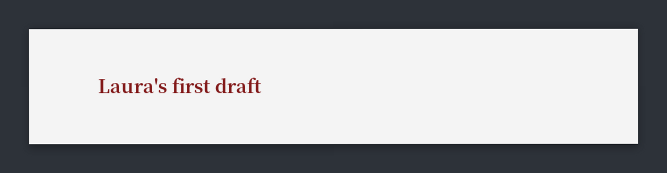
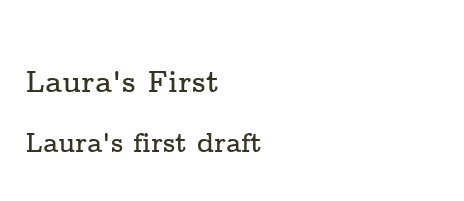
+ Laura's First

